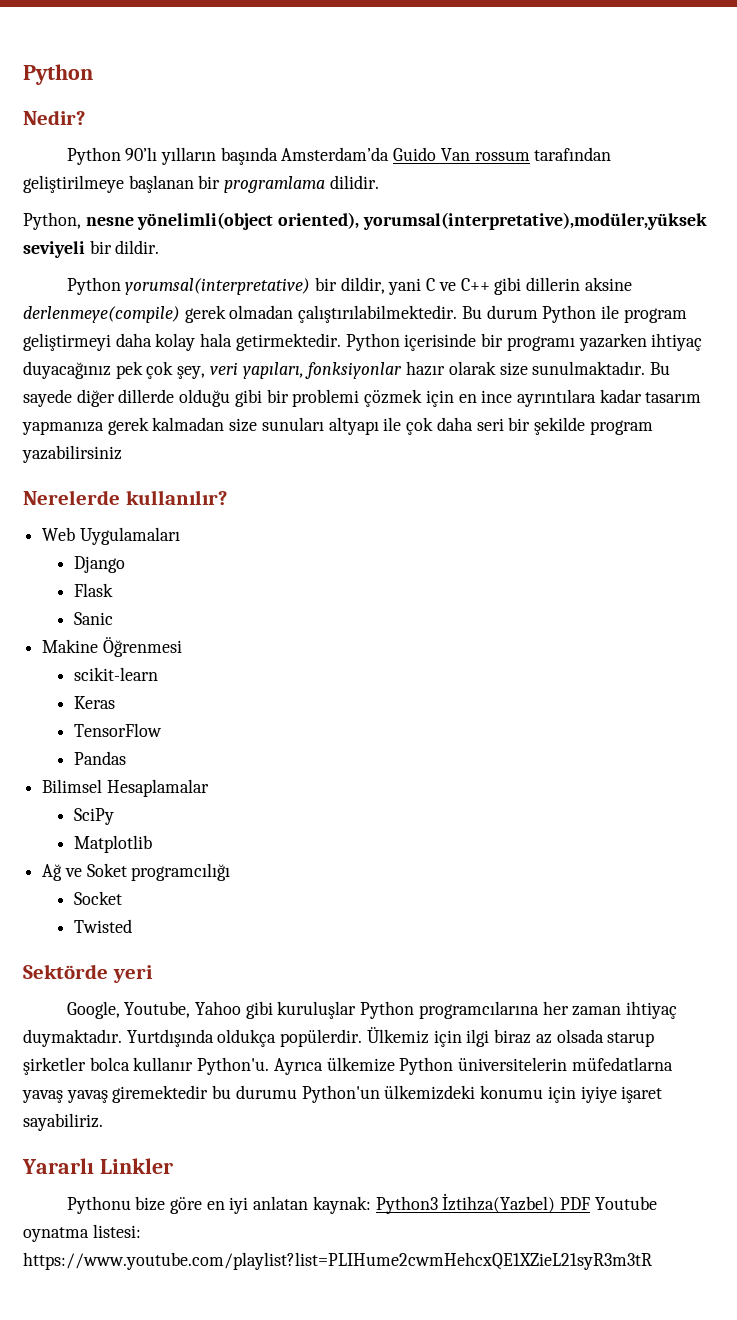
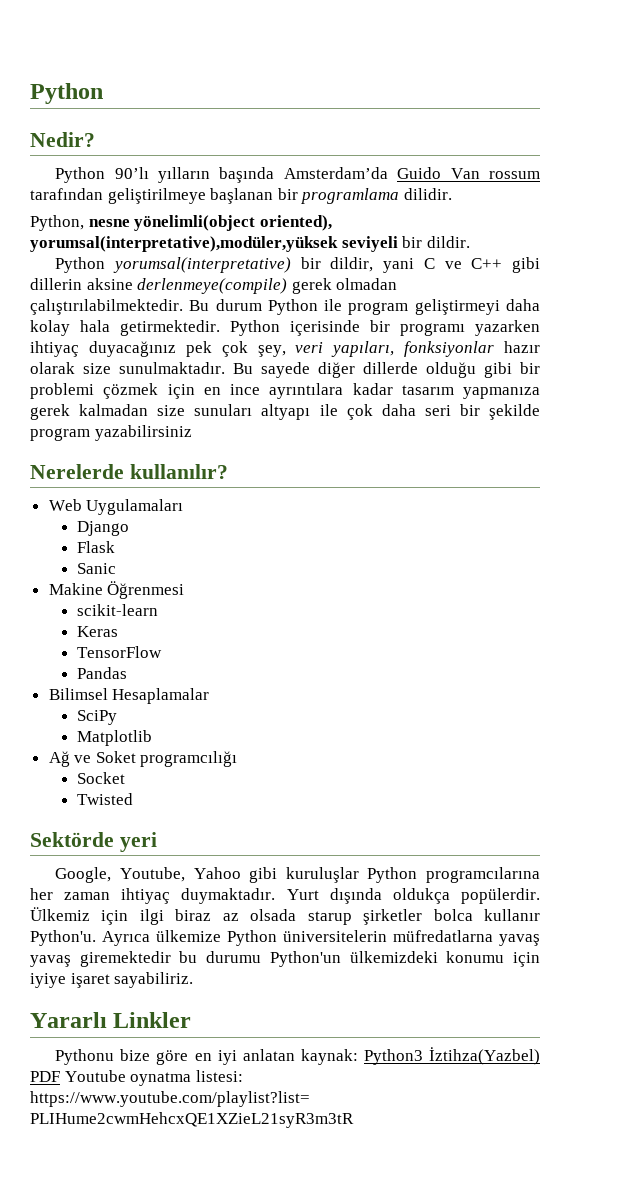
- Yurtdışında oldukça popülerdir.
+ Yurt dışında oldukça popülerdir.
- Ayrıca ülkemize Python üniversitelerin müfedatlarna yavaş yavaş giremektedir bu durumu Python'un ülkemizdeki konumu için iyiye işaret sayabiliriz.
+ Ayrıca ülkemize Python üniversitelerin müfredatlarna yavaş yavaş giremektedir bu durumu Python'un ülkemizdeki konumu için iyiye işaret sayabiliriz.

